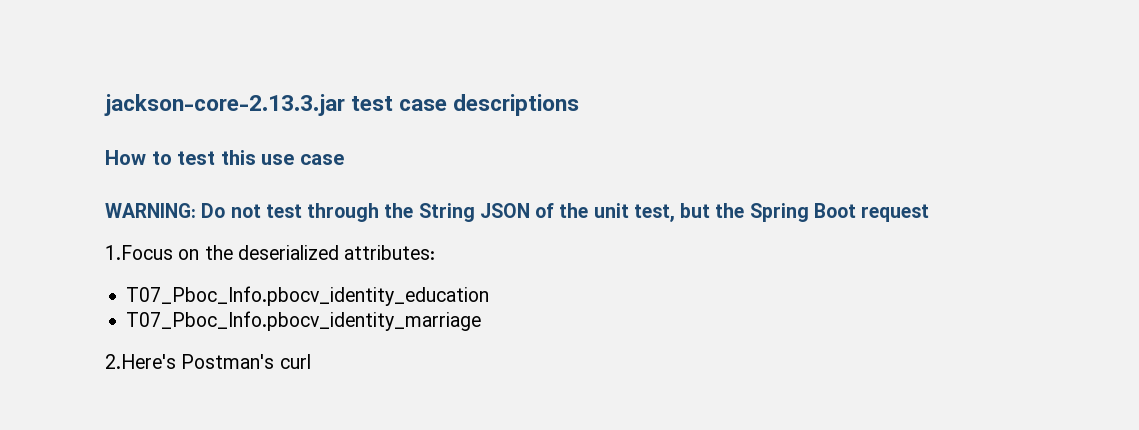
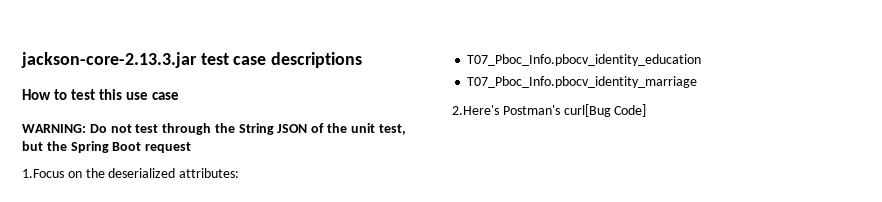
- 2.Here's Postman's curl
+ 2.Here's Postman's curl[Bug Code]

